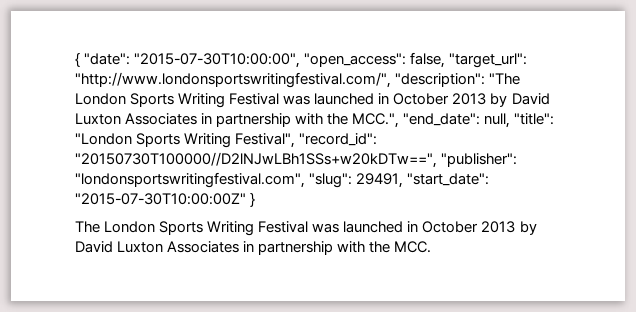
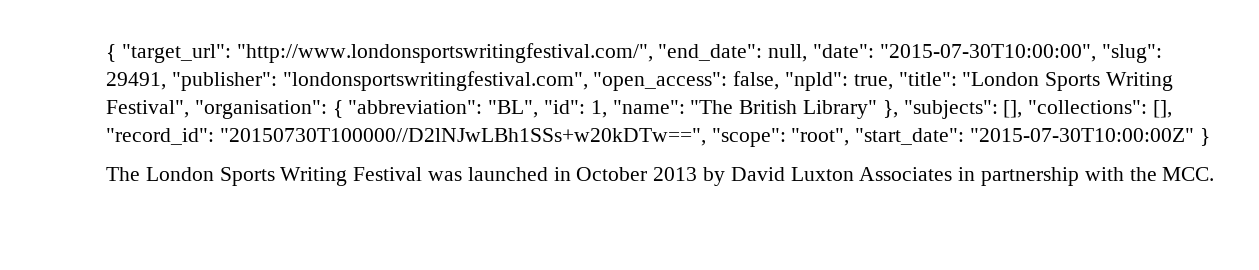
- { "date": "2015-07-30T10:00:00", "open_access": false, "target_url": "http://www.londonsportswritingfestival.com/", "description": "The London Sports Writing Festival was launched in October 2013 by David Luxton Associates in partnership with the MCC.", "end_date": null, "title": "London Sports Writing Festival", "record_id": "20150730T100000//D2lNJwLBh1SSs+w20kDTw==", "publisher": "londonsportswritingfestival.com", "slug": 29491, "start_date": "2015-07-30T10:00:00Z" }
+ { "target_url": "http://www.londonsportswritingfestival.com/", "end_date": null, "date": "2015-07-30T10:00:00", "slug": 29491, "publisher": "londonsportswritingfestival.com", "open_access": false, "npld": true, "title": "London Sports Writing Festival", "organisation": { "abbreviation": "BL", "id": 1, "name": "The British Library" }, "subjects": [], "collections": [], "record_id": "20150730T100000//D2lNJwLBh1SSs+w20kDTw==", "scope": "root", "start_date": "2015-07-30T10:00:00Z" }

